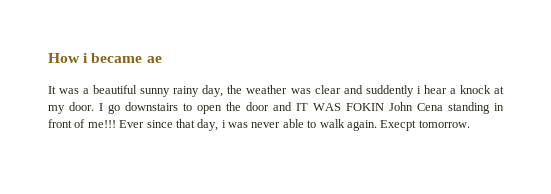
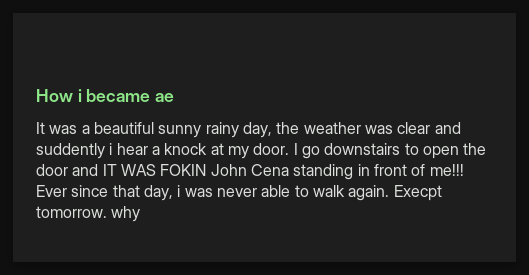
- Execpt tomorrow.
+ Execpt tomorrow. why

